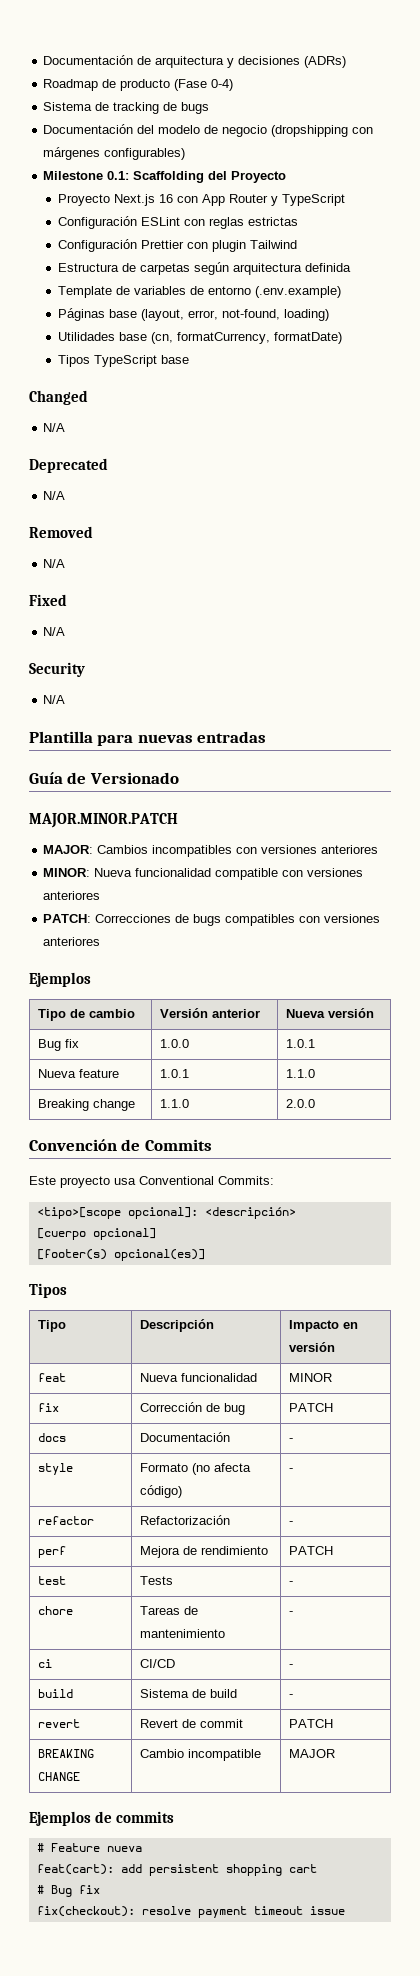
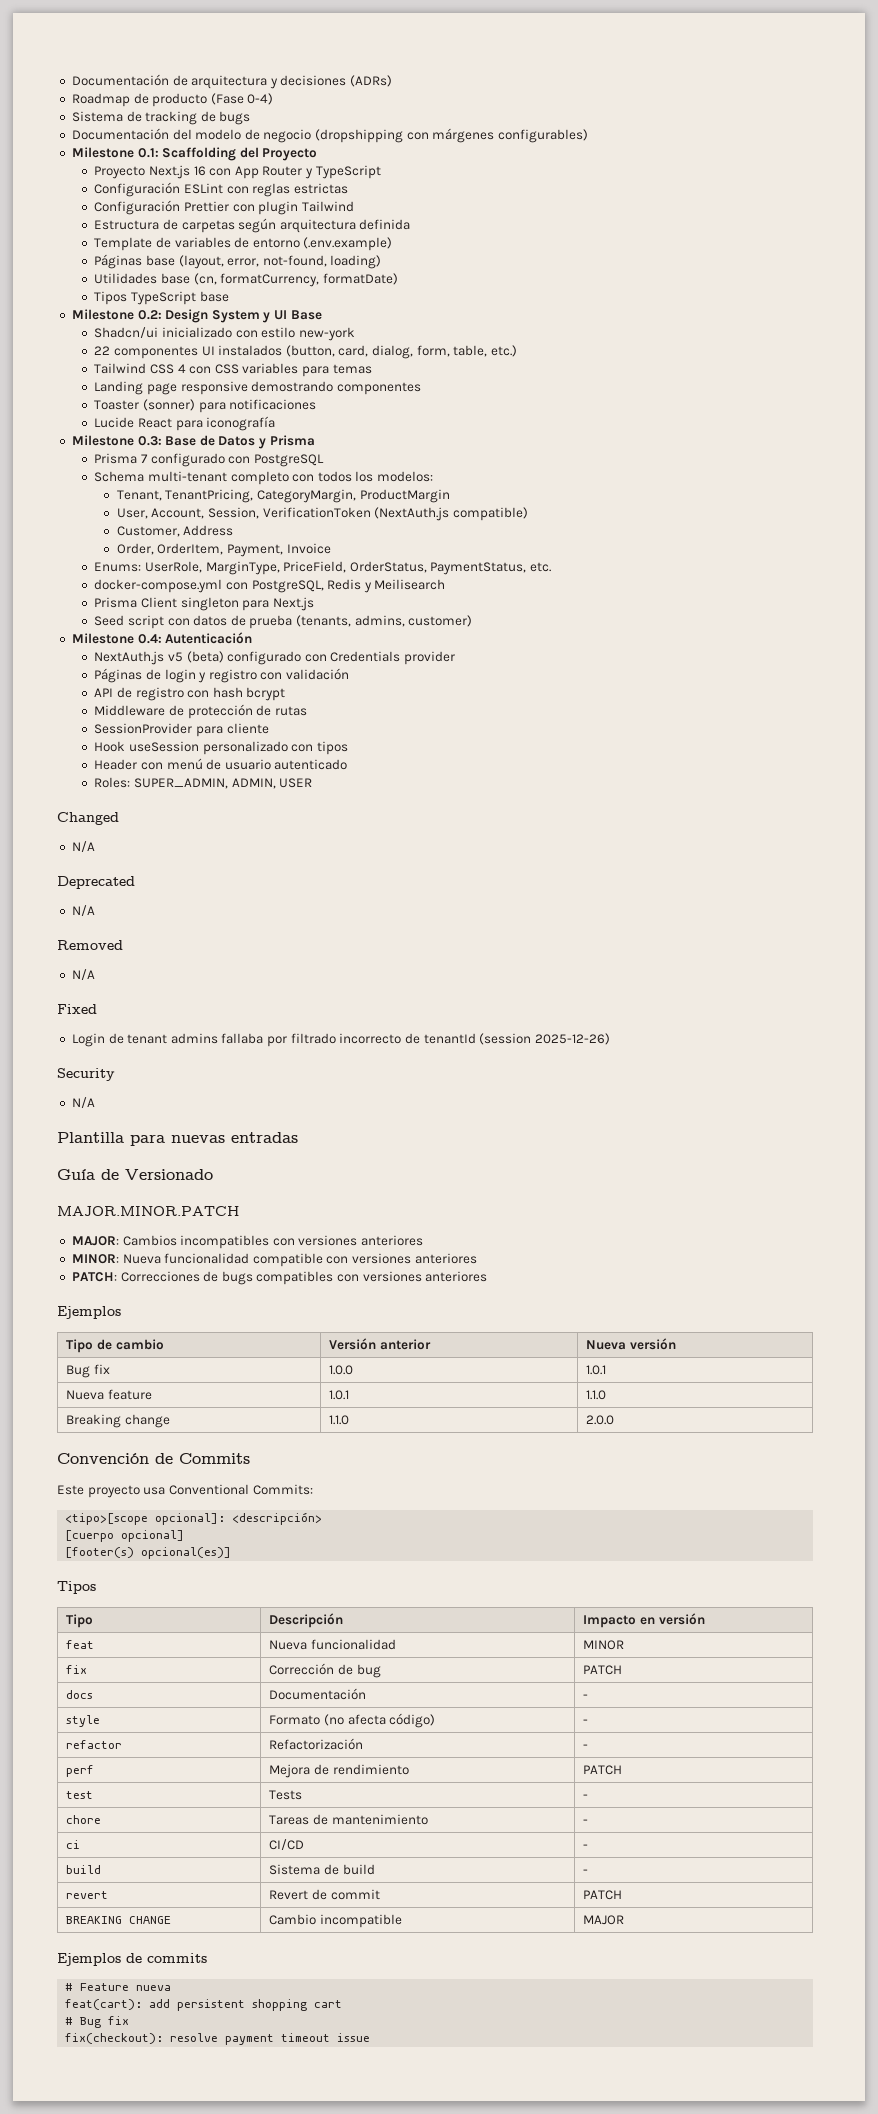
+ Milestone 0.2: Design System y UI Base
+ Shadcn/ui inicializado con estilo new-york
+ 22 componentes UI instalados (button, card, dialog, form, table, etc.)
+ Tailwind CSS 4 con CSS variables para temas
+ Landing page responsive demostrando componentes
+ Toaster (sonner) para notificaciones
+ Lucide React para iconografía
+ Milestone 0.3: Base de Datos y Prisma
+ Prisma 7 configurado con PostgreSQL
+ Schema multi-tenant completo con todos los modelos:
+ Tenant, TenantPricing, CategoryMargin, ProductMargin
+ User, Account, Session, VerificationToken (NextAuth.js compatible)
+ Customer, Address
+ Order, OrderItem, Payment, Invoice
+ Enums: UserRole, MarginType, PriceField, OrderStatus, PaymentStatus, etc.
+ docker-compose.yml con PostgreSQL, Redis y Meilisearch
+ Prisma Client singleton para Next.js
+ Seed script con datos de prueba (tenants, admins, customer)
+ Milestone 0.4: Autenticación
+ NextAuth.js v5 (beta) configurado con Credentials provider
+ Páginas de login y registro con validación
+ API de registro con hash bcrypt
+ Middleware de protección de rutas
+ SessionProvider para cliente
+ Hook useSession personalizado con tipos
+ Header con menú de usuario autenticado
+ Roles: SUPER_ADMIN, ADMIN, USER
  Fixed
- N/A
+ Login de tenant admins fallaba por filtrado incorrecto de tenantId (session 2025-12-26)

